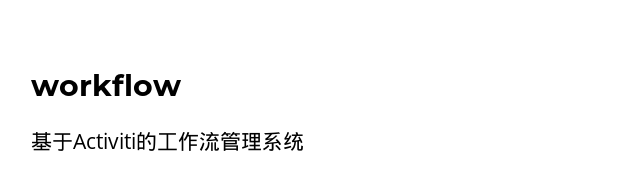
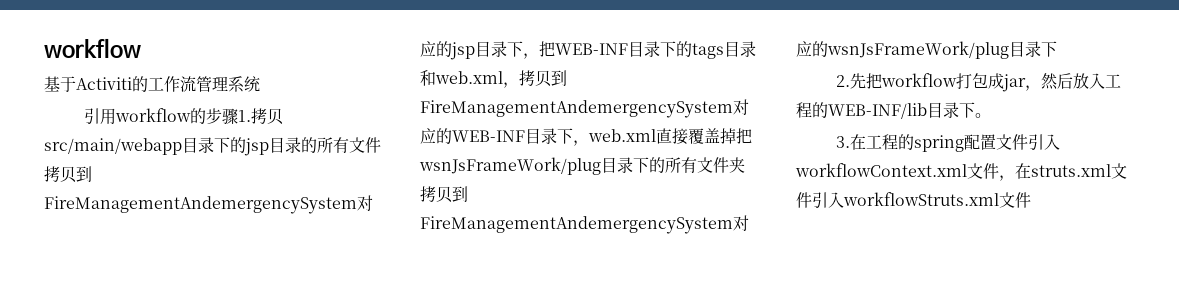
+ 引用workflow的步骤1.拷贝src/main/webapp目录下的jsp目录的所有文件拷贝到FireManagementAndemergencySystem对应的jsp目录下，把WEB-INF目录下的tags目录和web.xml，拷贝到FireManagementAndemergencySystem对应的WEB-INF目录下，web.xml直接覆盖掉把wsnJsFrameWork/plug目录下的所有文件夹拷贝到FireManagementAndemergencySystem对应的wsnJsFrameWork/plug目录下
+ 2.先把workflow打包成jar，然后放入工程的WEB-INF/lib目录下。
+ 3.在工程的spring配置文件引入workflowContext.xml文件，在struts.xml文件引入workflowStruts.xml文件

